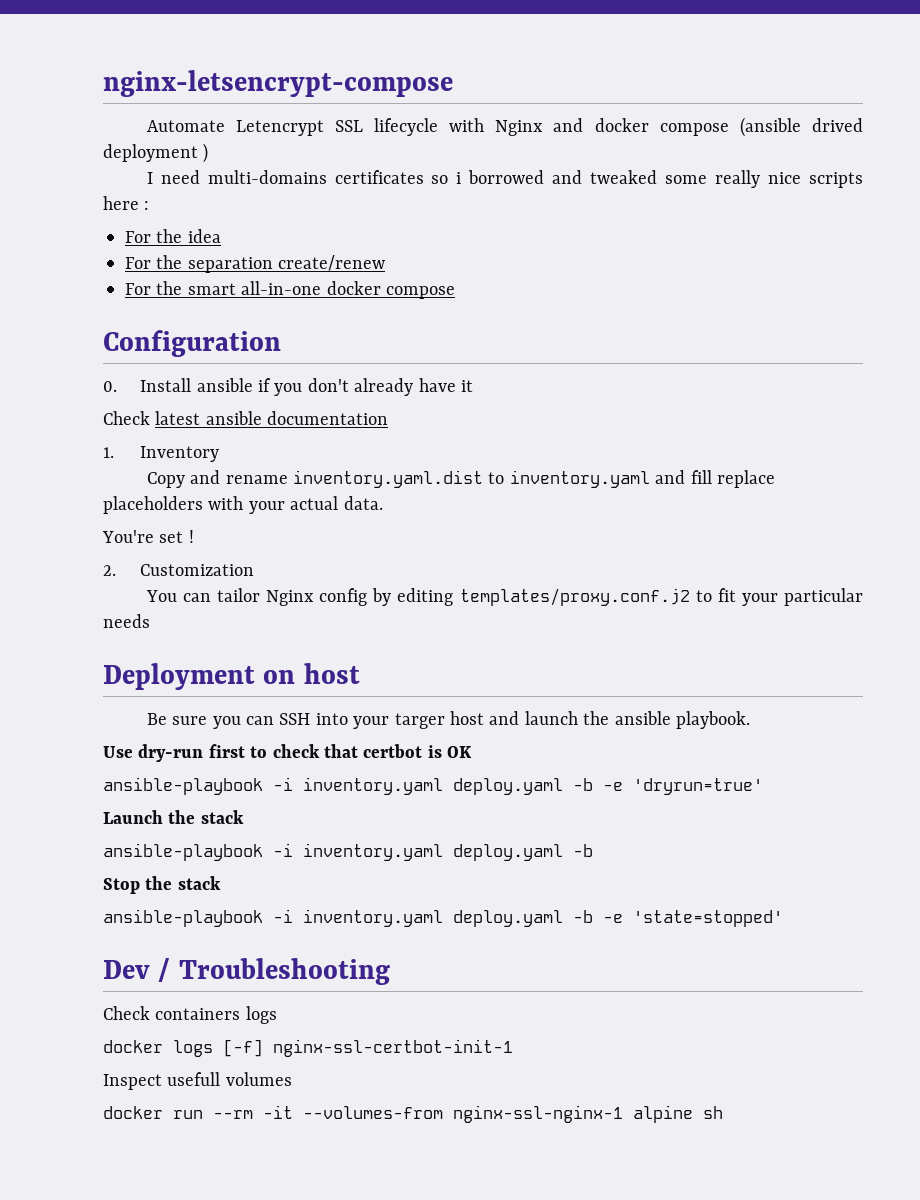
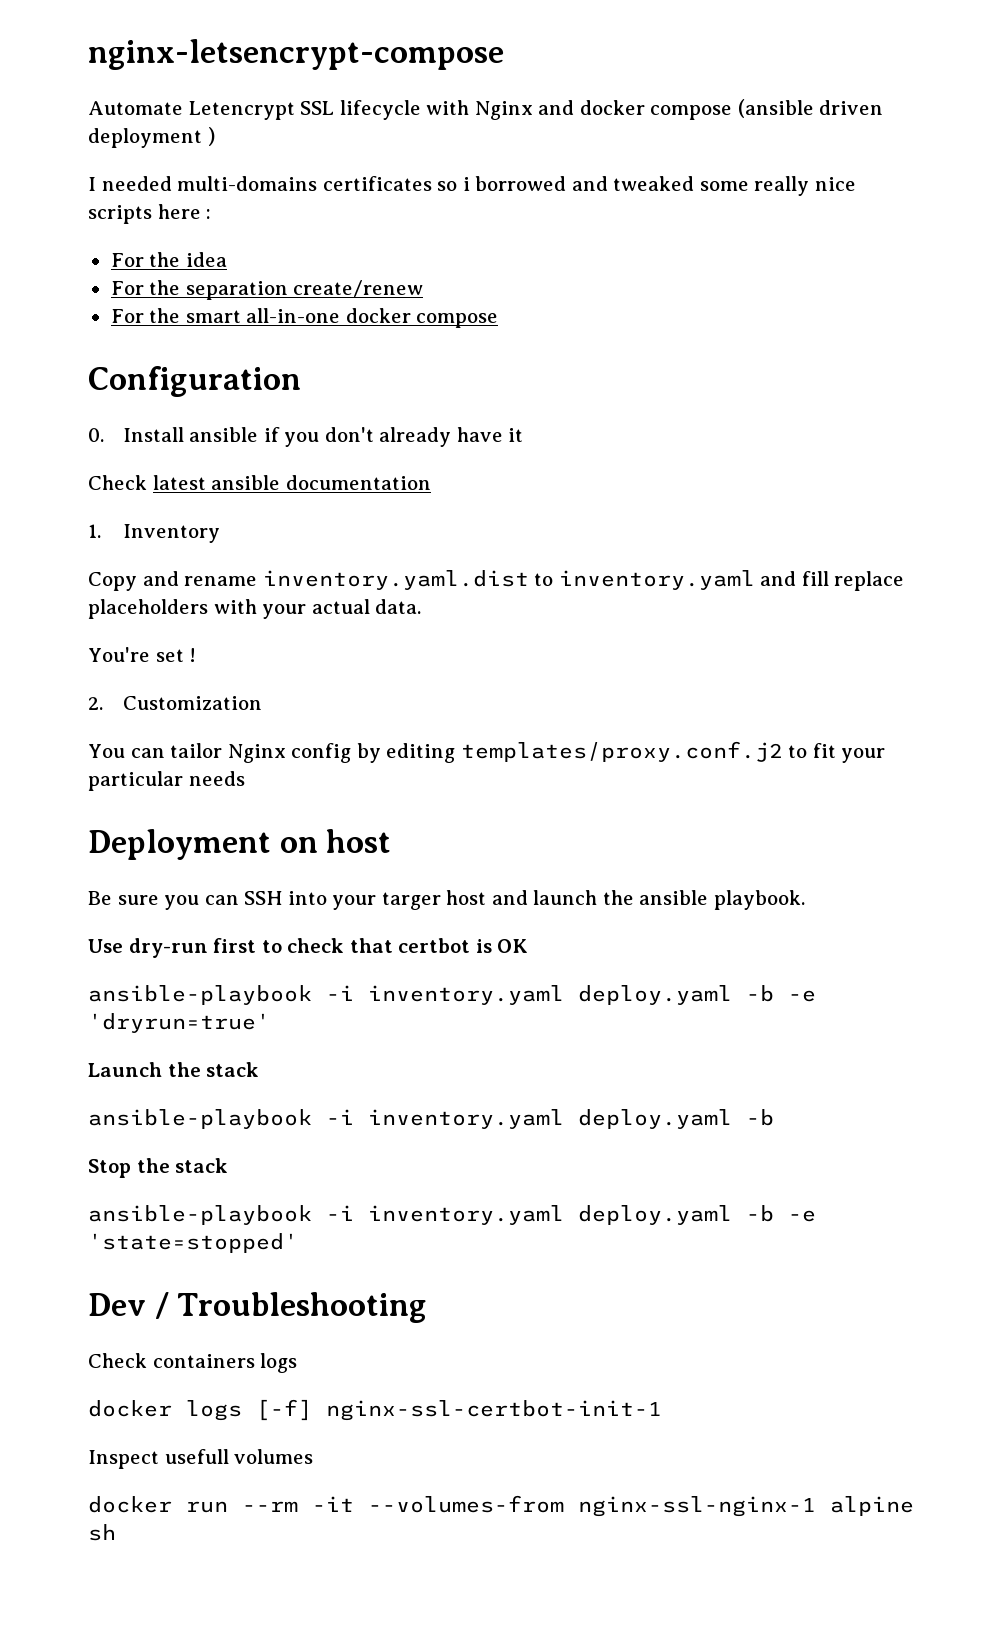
- Automate Letencrypt SSL lifecycle with Nginx and docker compose (ansible drived deployment )
+ Automate Letencrypt SSL lifecycle with Nginx and docker compose (ansible driven deployment )
- I need multi-domains certificates so i borrowed and tweaked some really nice scripts here :
+ I needed multi-domains certificates so i borrowed and tweaked some really nice scripts here :

